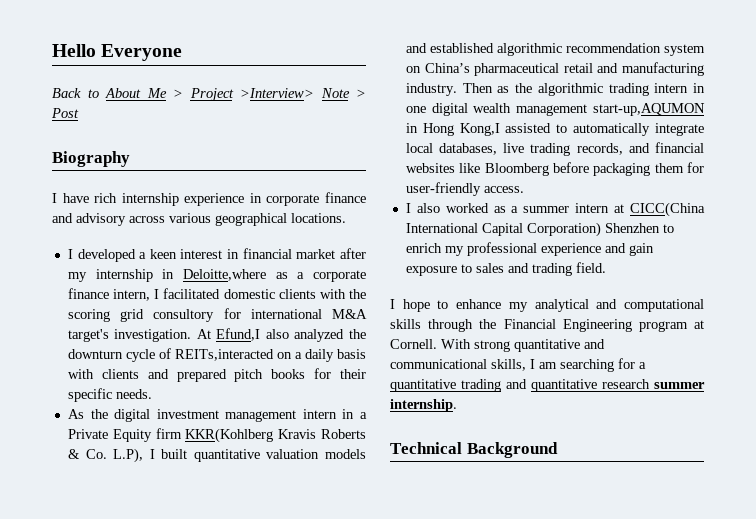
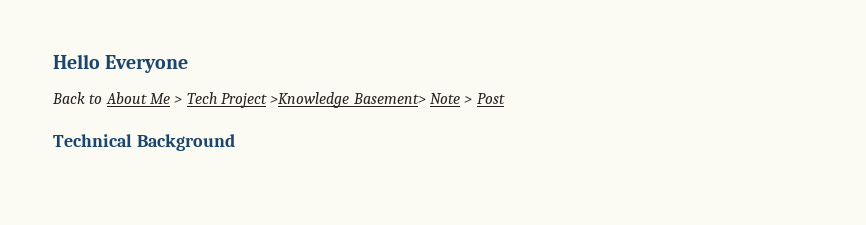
- Back to About Me > Project >Interview> Note > Post
+ Back to About Me > Tech Project >Knowledge Basement> Note > Post
- Biography
- I have rich internship experience in corporate finance and advisory across various geographical locations.
- I developed a keen interest in financial market after my internship in Deloitte,where as a corporate finance intern, I facilitated domestic clients with the scoring grid consultory for international M&A target's investigation. At Efund,I also analyzed the downturn cycle of REITs,interacted on a daily basis with clients and prepared pitch books for their specific needs.
- As the digital investment management intern in a Private Equity firm KKR(Kohlberg Kravis Roberts & Co. L.P), I built quantitative valuation models and established algorithmic recommendation system on China’s pharmaceutical retail and manufacturing industry. Then as the algorithmic trading intern in one digital wealth management start-up,AQUMON in Hong Kong,I assisted to automatically integrate local databases, live trading records, and financial websites like Bloomberg before packaging them for user-friendly access.
- I also worked as a summer intern at CICC(China International Capital Corporation) Shenzhen to enrich my professional experience and gain exposure to sales and trading field.
- I hope to enhance my analytical and computational skills through the Financial Engineering program at Cornell. With strong quantitative and communicational skills, I am searching for a quantitative trading and quantitative research summer internship.

